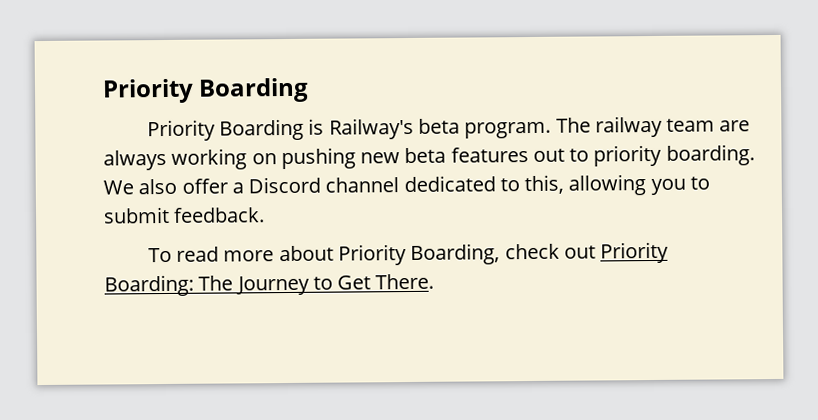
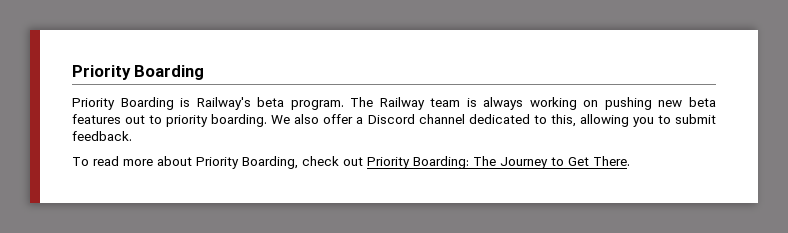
- The railway team are always working on pushing new beta features out to priority boarding.
+ The Railway team is always working on pushing new beta features out to priority boarding.

